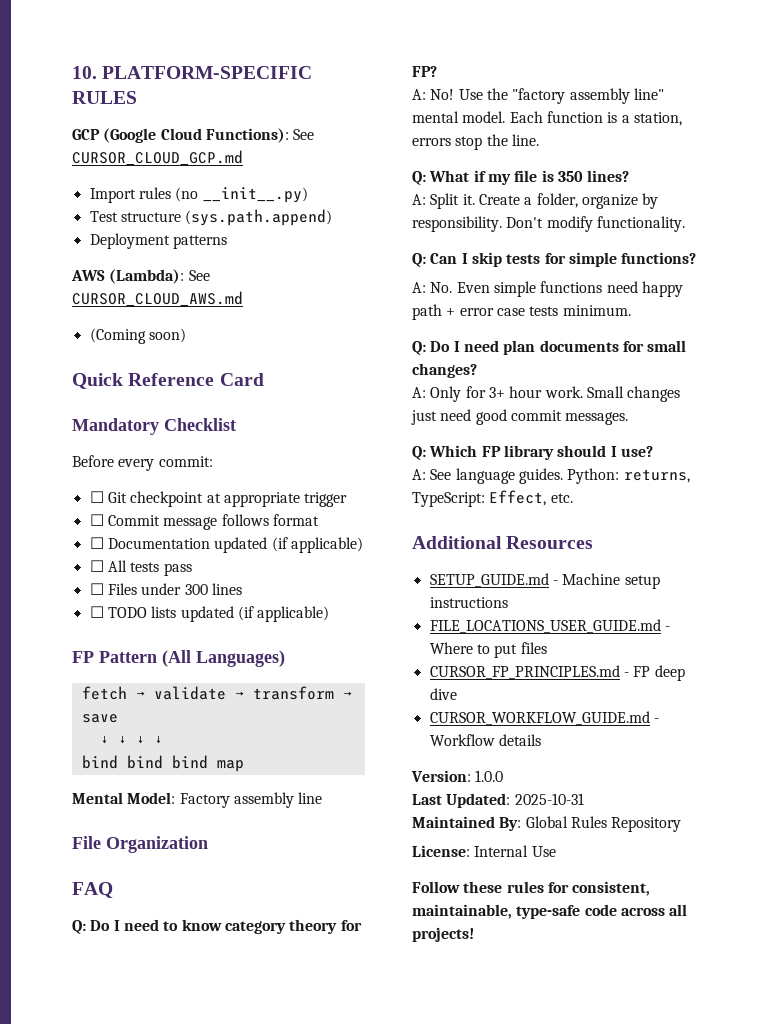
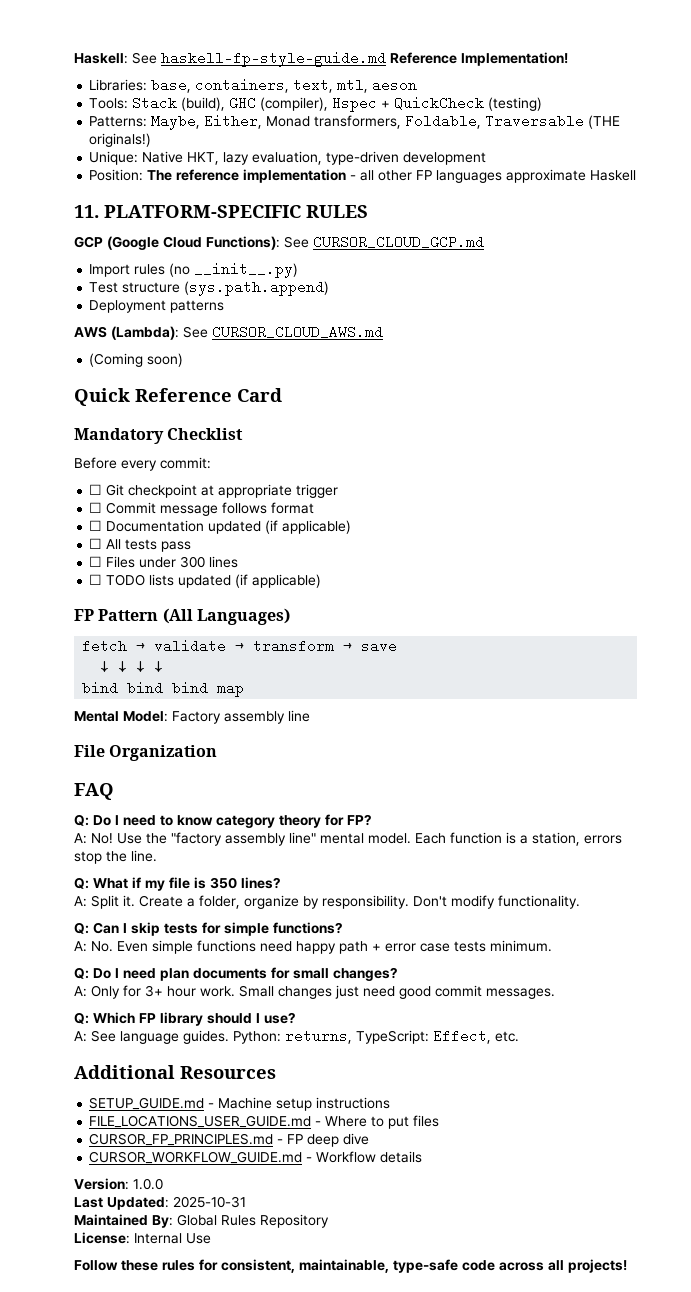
- 10. PLATFORM-SPECIFIC RULES
+ Haskell: See haskell-fp-style-guide.md Reference Implementation!
+ Libraries: base, containers, text, mtl, aeson
+ Tools: Stack (build), GHC (compiler), Hspec + QuickCheck (testing)
+ Patterns: Maybe, Either, Monad transformers, Foldable, Traversable (THE originals!)
+ Unique: Native HKT, lazy evaluation, type-driven development
+ Position: The reference implementation - all other FP languages approximate Haskell
+ 11. PLATFORM-SPECIFIC RULES

